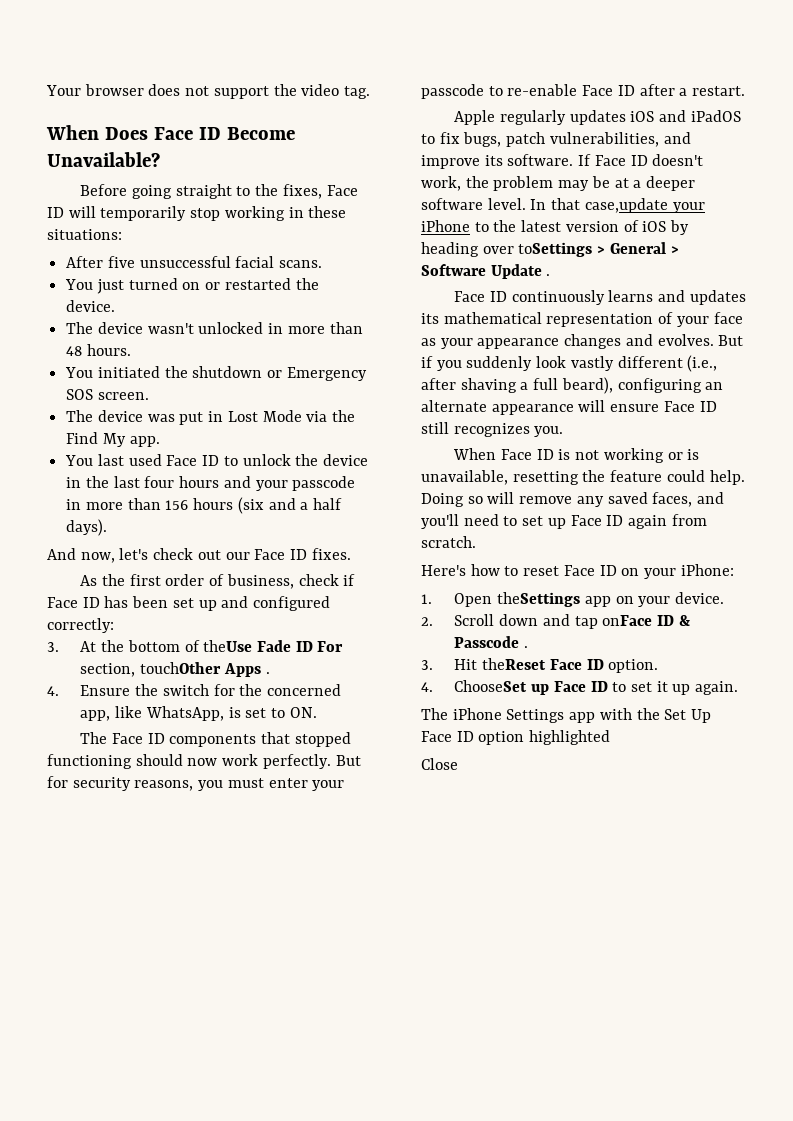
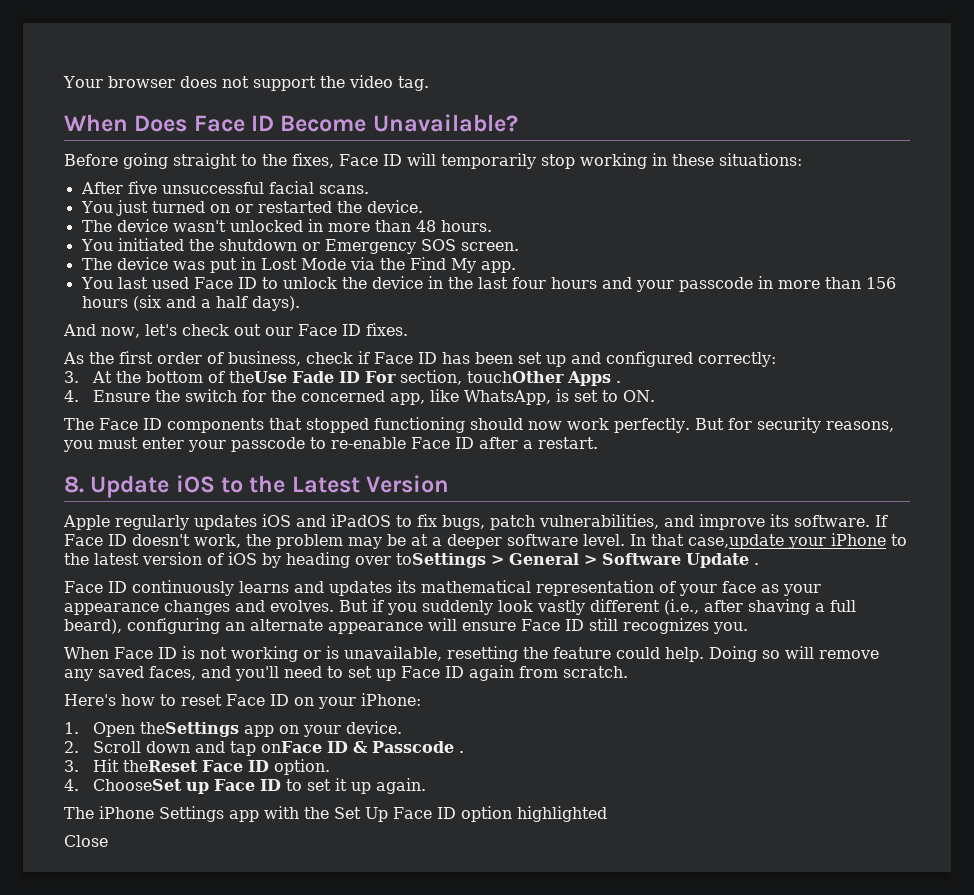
+ 8. Update iOS to the Latest Version

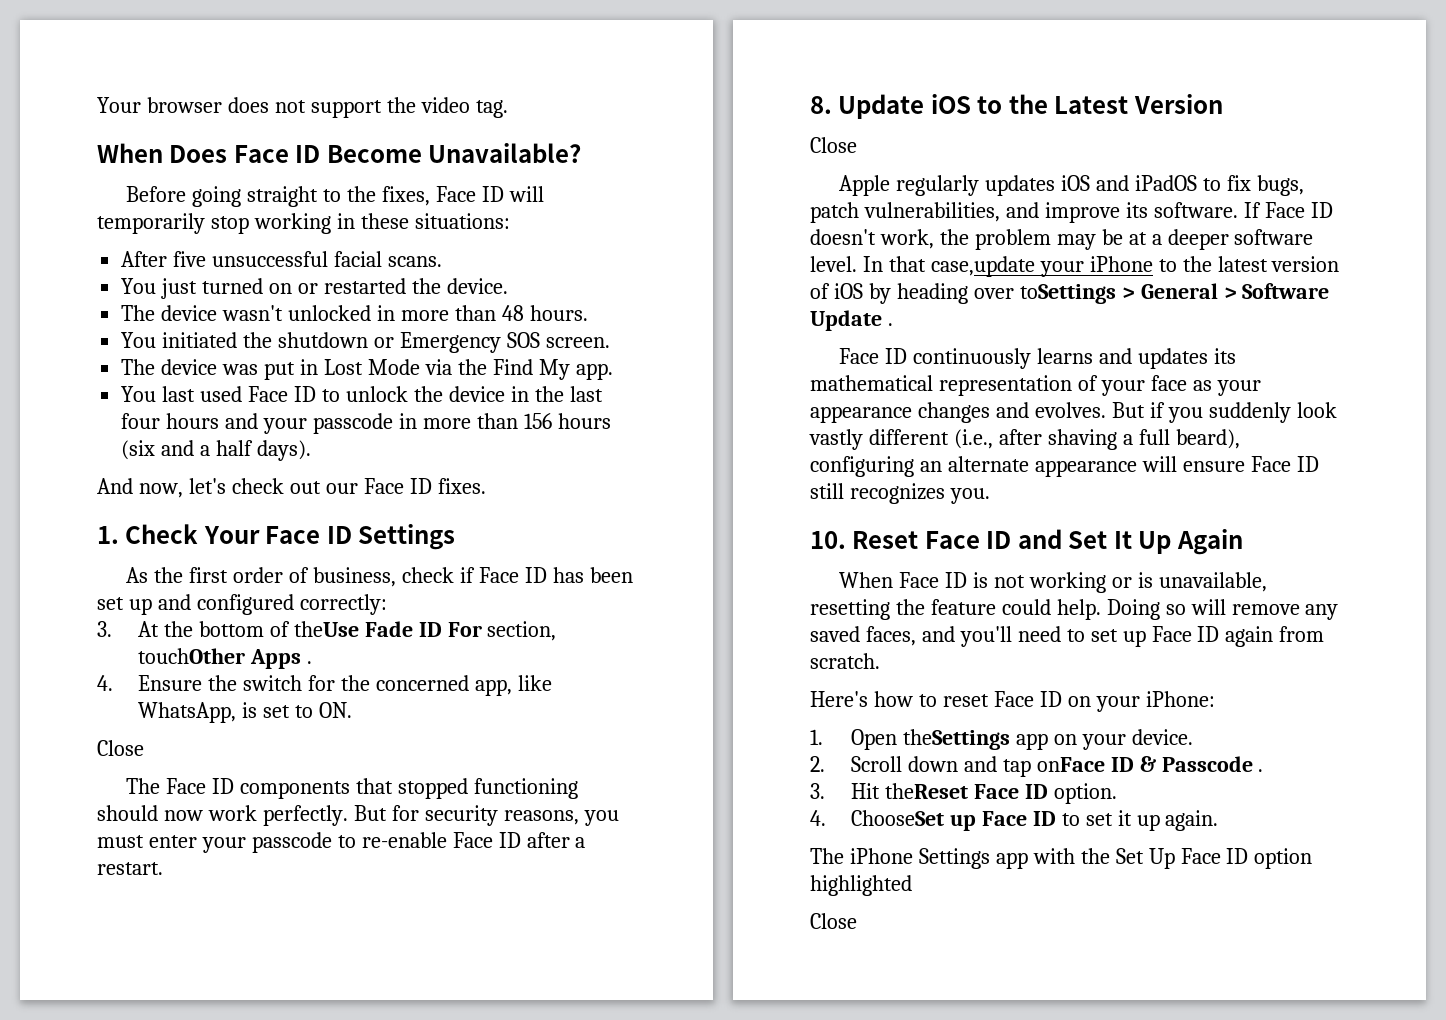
+ 1. Check Your Face ID Settings
  4. Ensure the switch for the concerned app, like WhatsApp, is set to ON.
+ Close
  8. Update iOS to the Latest Version
+ Close
+ 10. Reset Face ID and Set It Up Again

